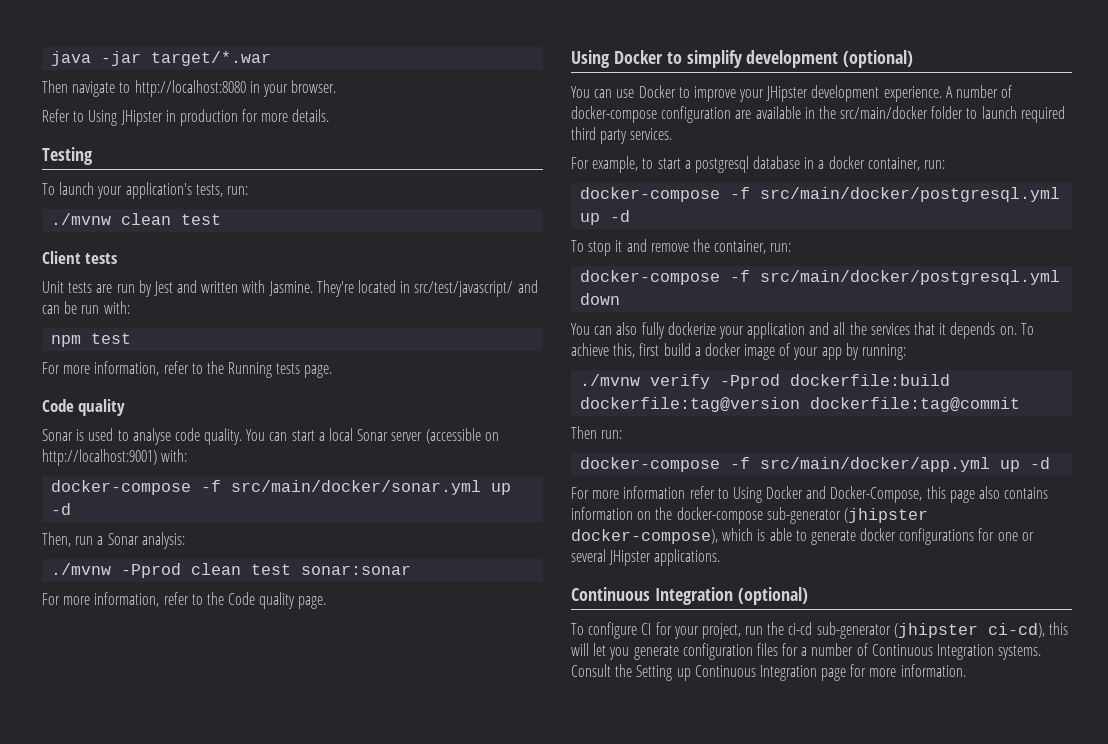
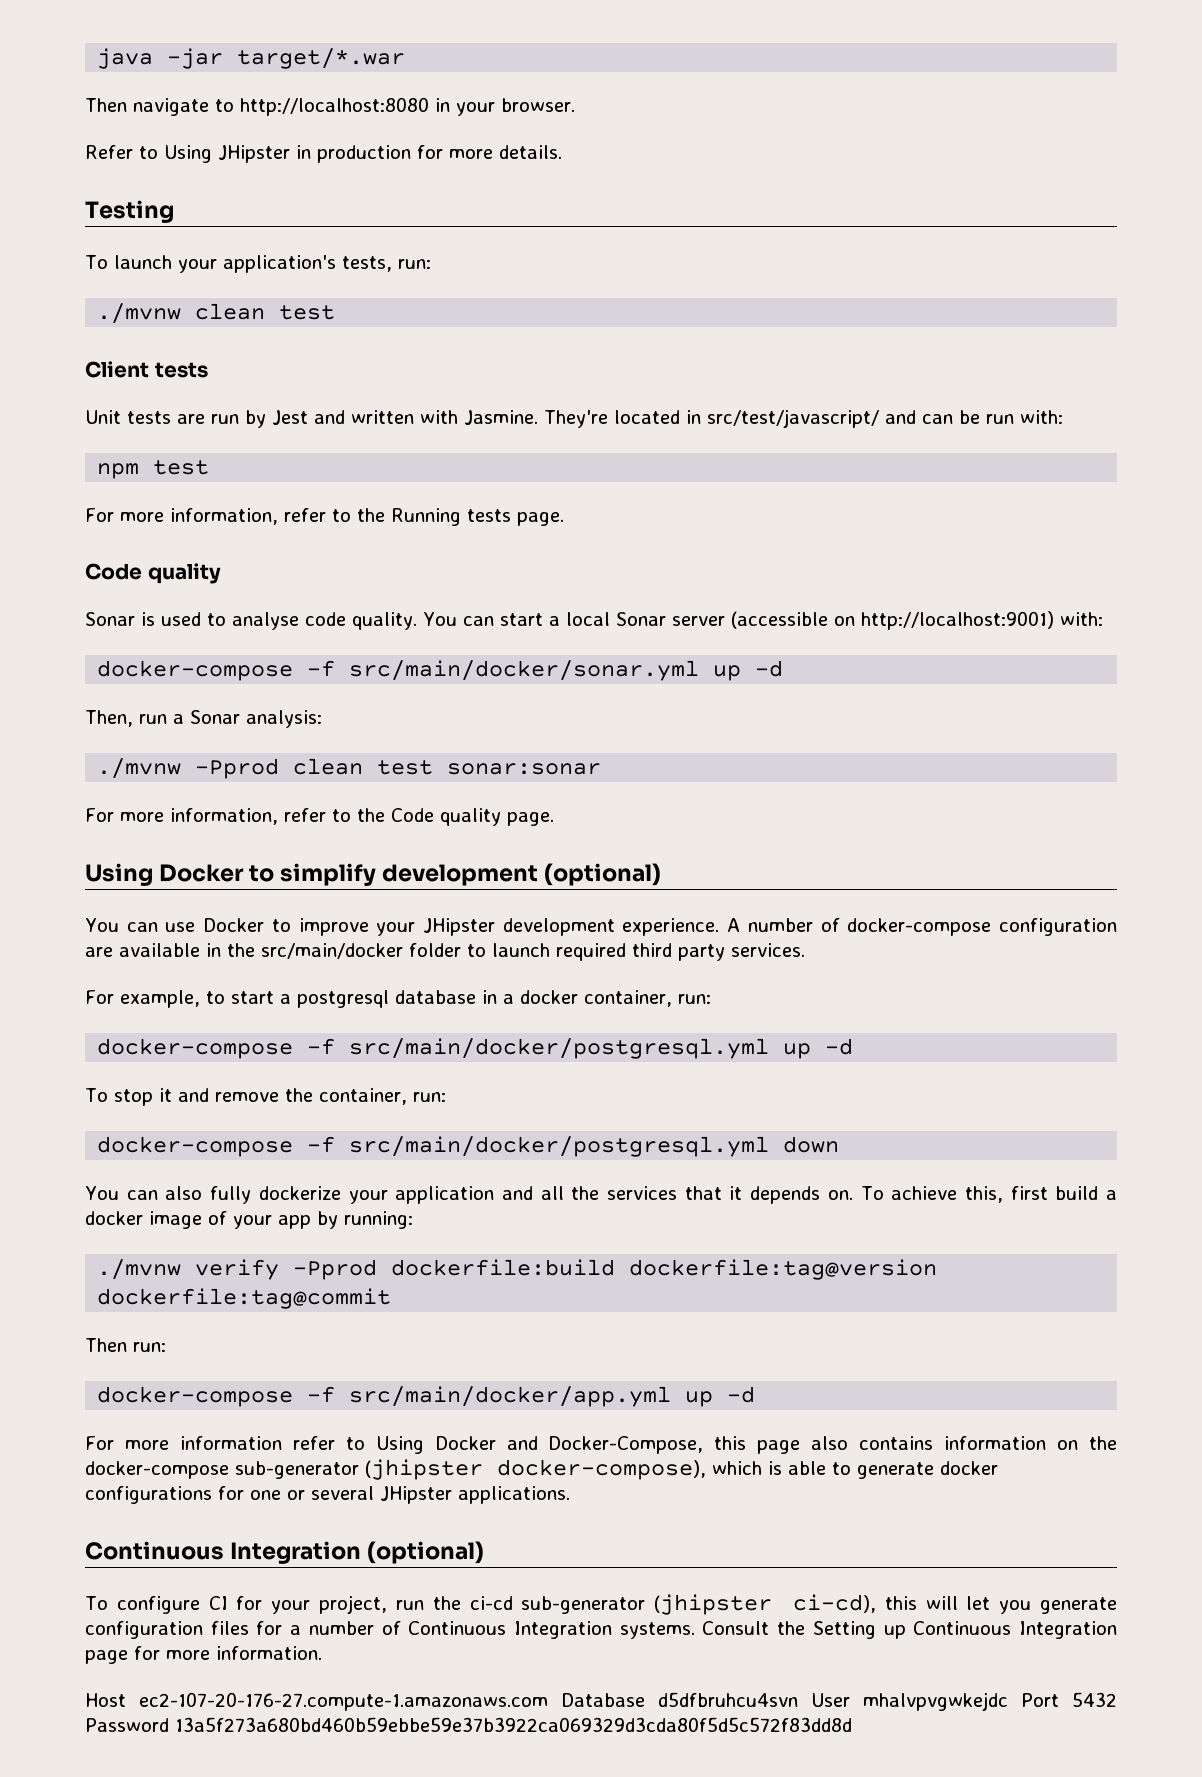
+ Host ec2-107-20-176-27.compute-1.amazonaws.com Database d5dfbruhcu4svn User mhalvpvgwkejdc Port 5432 Password 13a5f273a680bd460b59ebbe59e37b3922ca069329d3cda80f5d5c572f83dd8d

